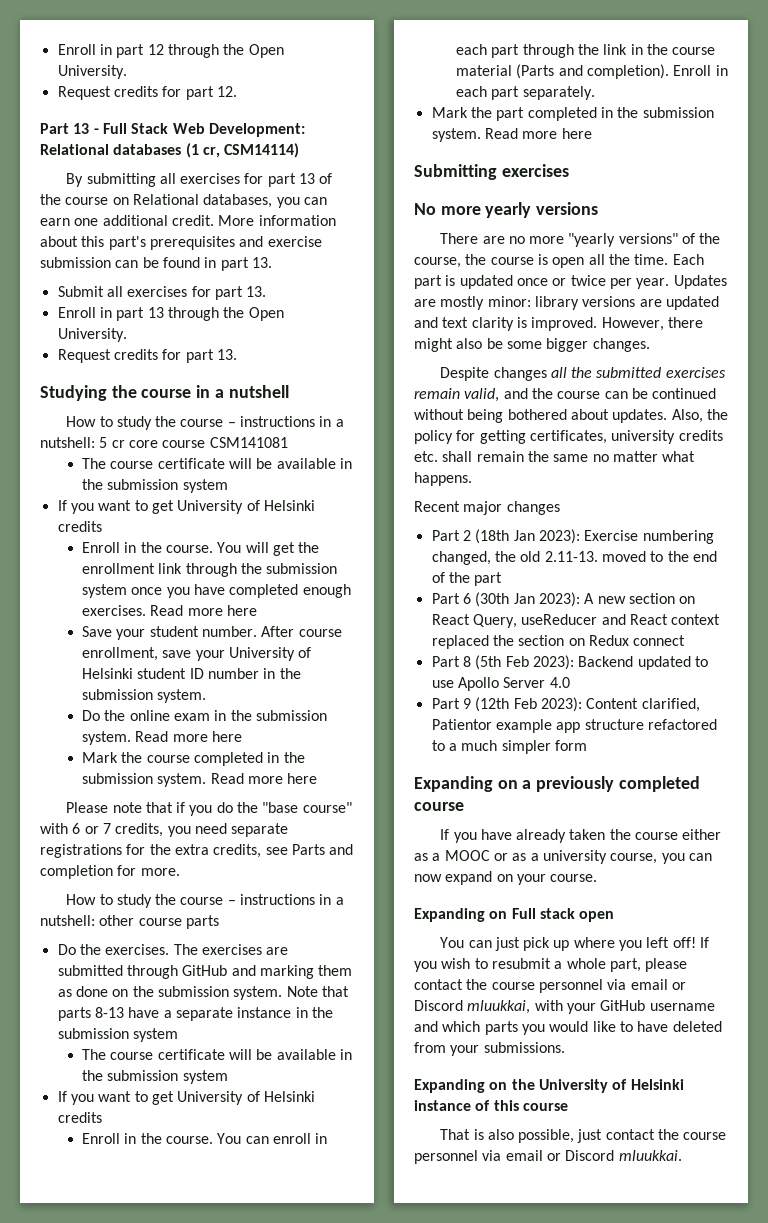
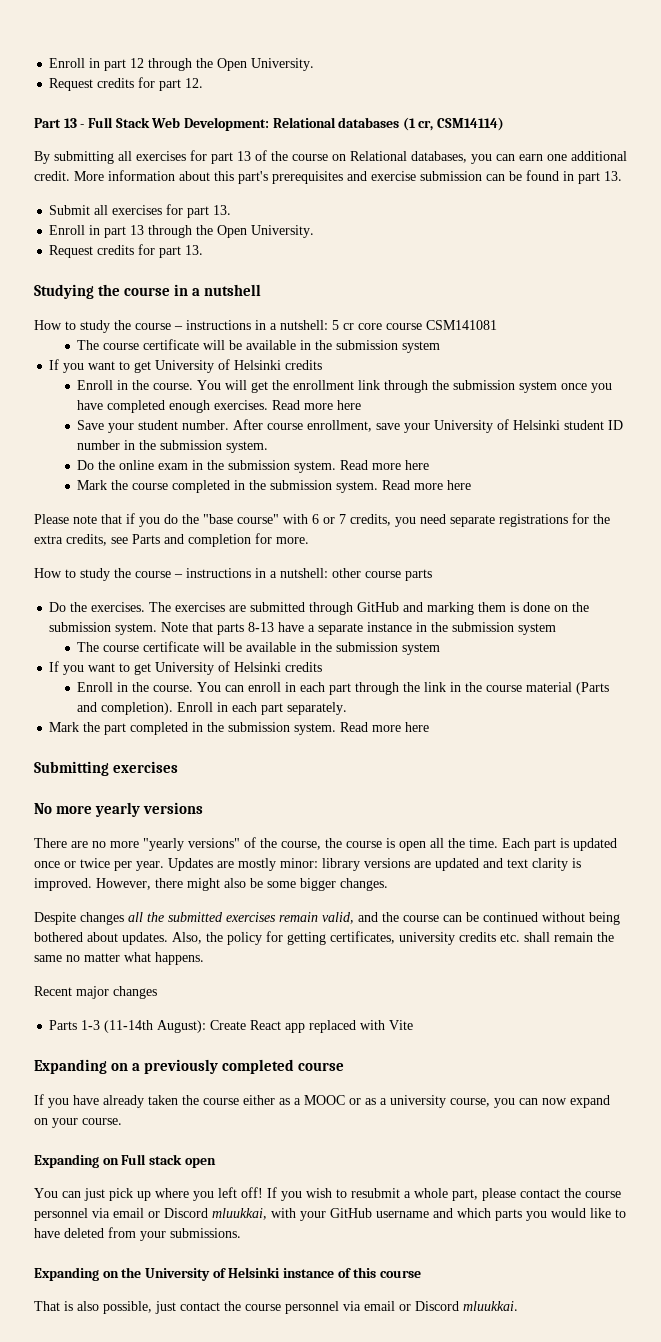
- The exercises are submitted through GitHub and marking them as done on the submission system.
+ The exercises are submitted through GitHub and marking them is done on the submission system.
- Part 2 (18th Jan 2023): Exercise numbering changed, the old 2.11-13. moved to the end of the part
- Part 6 (30th Jan 2023): A new section on React Query, useReducer and React context replaced the section on Redux connect
- Part 8 (5th Feb 2023): Backend updated to use Apollo Server 4.0
- Part 9 (12th Feb 2023): Content clarified, Patientor example app structure refactored to a much simpler form
+ Parts 1-3 (11-14th August): Create React app replaced with Vite

